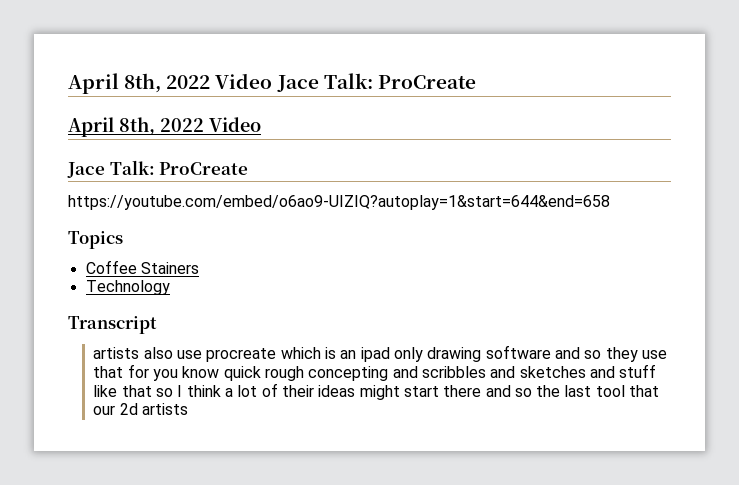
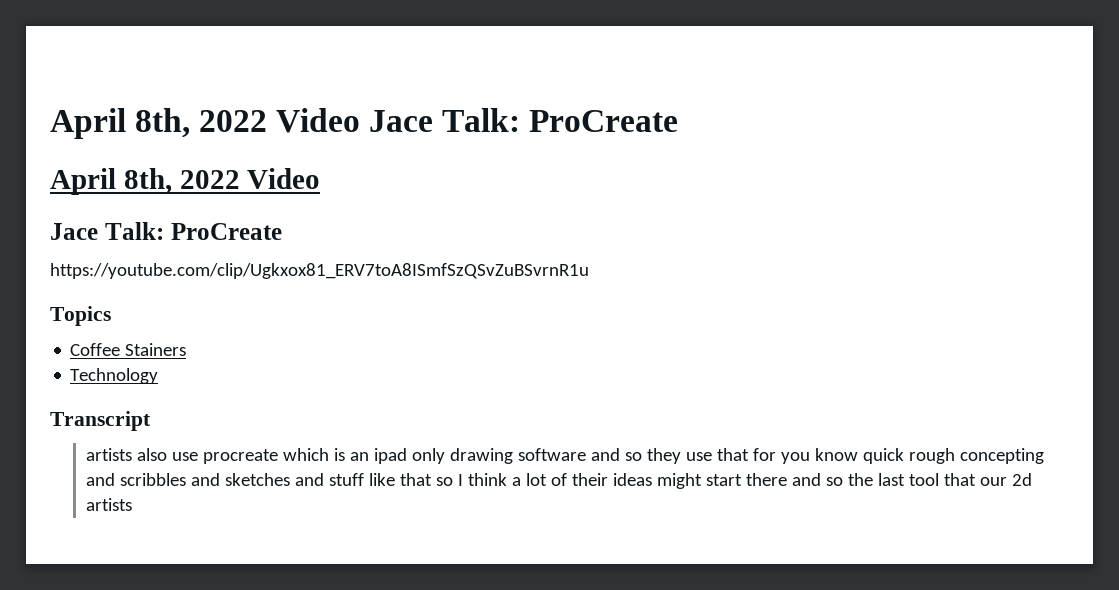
- https://youtube.com/embed/o6ao9-UIZIQ?autoplay=1&start=644&end=658
+ https://youtube.com/clip/Ugkxox81_ERV7toA8ISmfSzQSvZuBSvrnR1u

